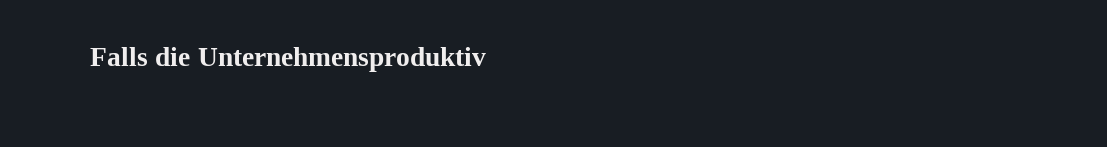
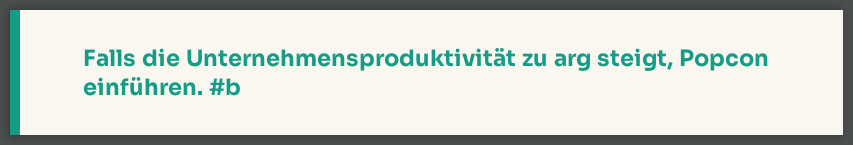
- Falls die Unternehmensproduktiv
+ Falls die Unternehmensproduktivität zu arg steigt, Popcon einführen. #b

